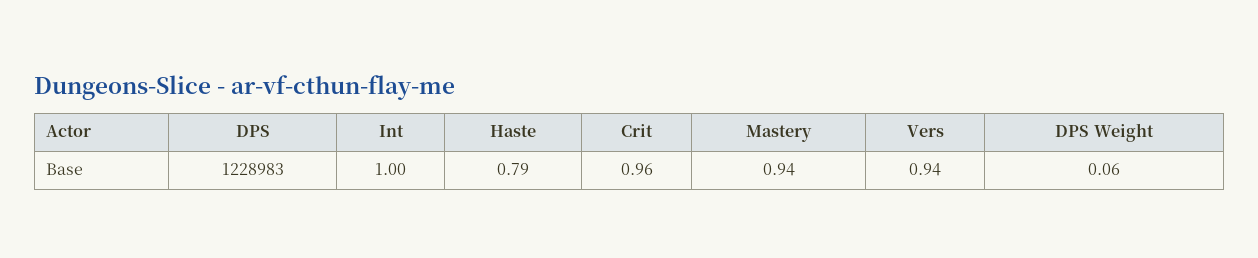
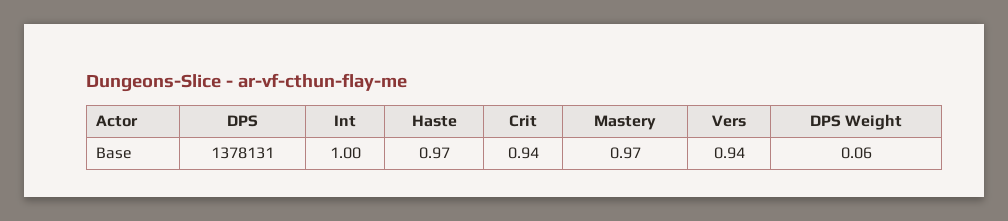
- Base | 1228983 | 1.00 | 0.79 | 0.96 | 0.94 | 0.94 | 0.06
+ Base | 1378131 | 1.00 | 0.97 | 0.94 | 0.97 | 0.94 | 0.06

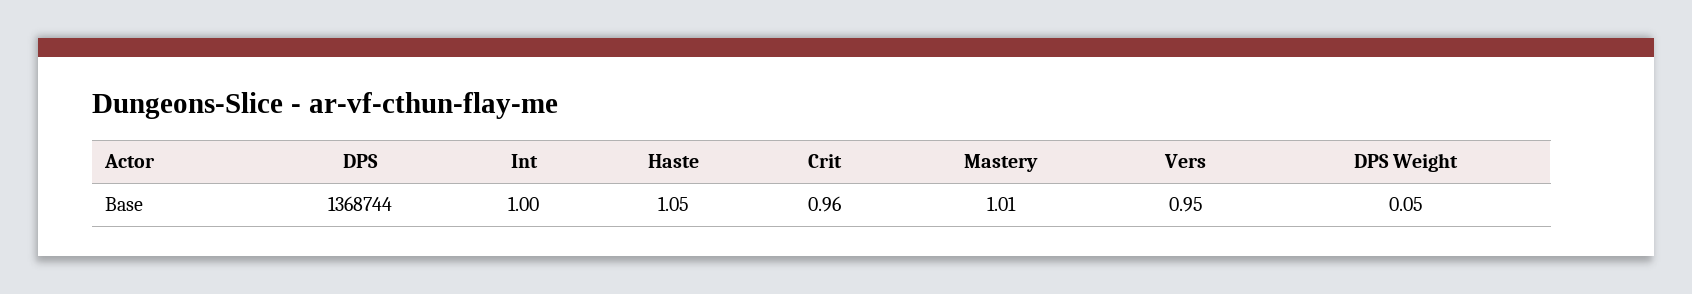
- Base | 1378131 | 1.00 | 0.97 | 0.94 | 0.97 | 0.94 | 0.06
+ Base | 1368744 | 1.00 | 1.05 | 0.96 | 1.01 | 0.95 | 0.05

